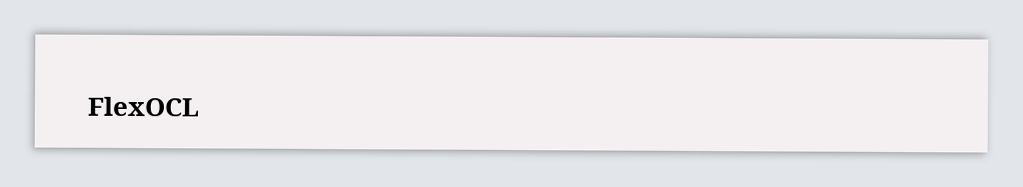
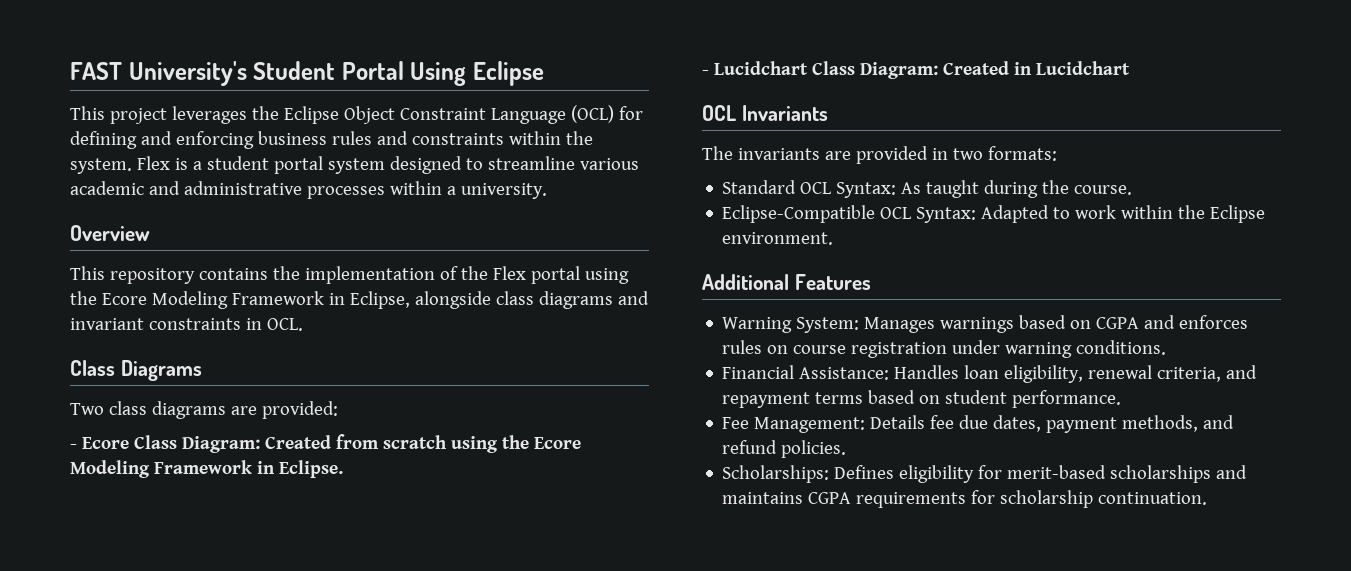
- FlexOCL
+ FAST University's Student Portal Using Eclipse
+ This project leverages the Eclipse Object Constraint Language (OCL) for defining and enforcing business rules and constraints within the system. Flex is a student portal system designed to streamline various academic and administrative processes within a university.
+ Overview
+ This repository contains the implementation of the Flex portal using the Ecore Modeling Framework in Eclipse, alongside class diagrams and invariant constraints in OCL.
+ Class Diagrams
+ Two class diagrams are provided:
+ - Ecore Class Diagram: Created from scratch using the Ecore Modeling Framework in Eclipse.
+ - Lucidchart Class Diagram: Created in Lucidchart
+ OCL Invariants
+ The invariants are provided in two formats:
+ Standard OCL Syntax: As taught during the course.
+ Eclipse-Compatible OCL Syntax: Adapted to work within the Eclipse environment.
+ Additional Features
+ Warning System: Manages warnings based on CGPA and enforces rules on course registration under warning conditions.
+ Financial Assistance: Handles loan eligibility, renewal criteria, and repayment terms based on student performance.
+ Fee Management: Details fee due dates, payment methods, and refund policies.
+ Scholarships: Defines eligibility for merit-based scholarships and maintains CGPA requirements for scholarship continuation.

